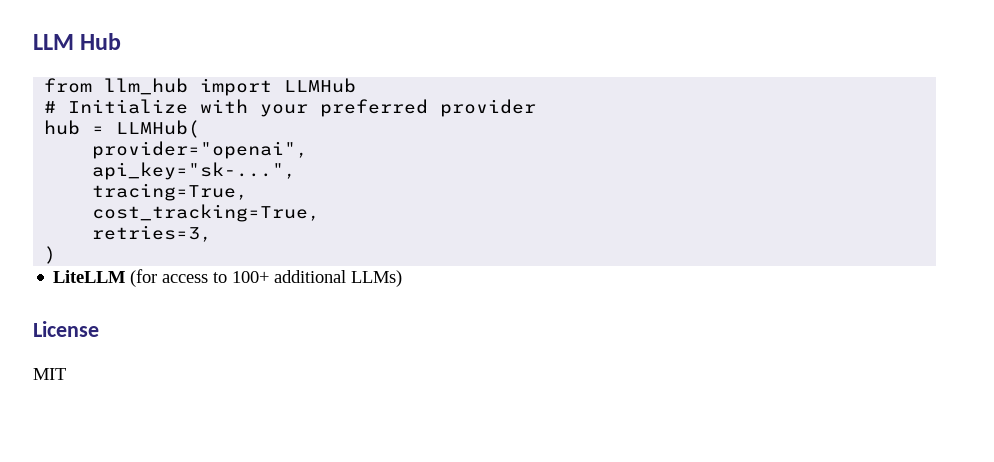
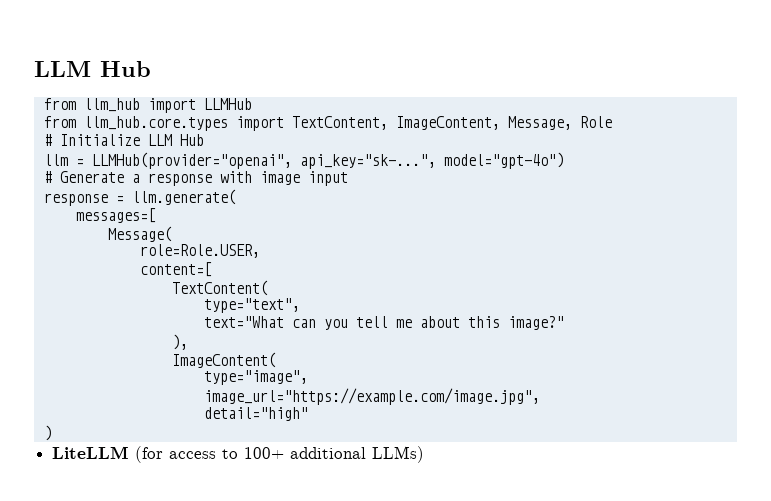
- # Initialize with your preferred provider
- hub = LLMHub(
- provider="openai",
- api_key="sk-...",
- tracing=True,
- cost_tracking=True,
- retries=3,
+ from llm_hub.core.types import TextContent, ImageContent, Message, Role
+ # Initialize LLM Hub
+ llm = LLMHub(provider="openai", api_key="sk-...", model="gpt-4o")
+ # Generate a response with image input
+ response = llm.generate(
+ messages=[
+ Message(
+ role=Role.USER,
+ content=[
+ TextContent(
+ type="text",
+ text="What can you tell me about this image?"
+ ),
+ ImageContent(
+ type="image",
+ image_url="https://example.com/image.jpg",
+ detail="high"
- License
- MIT

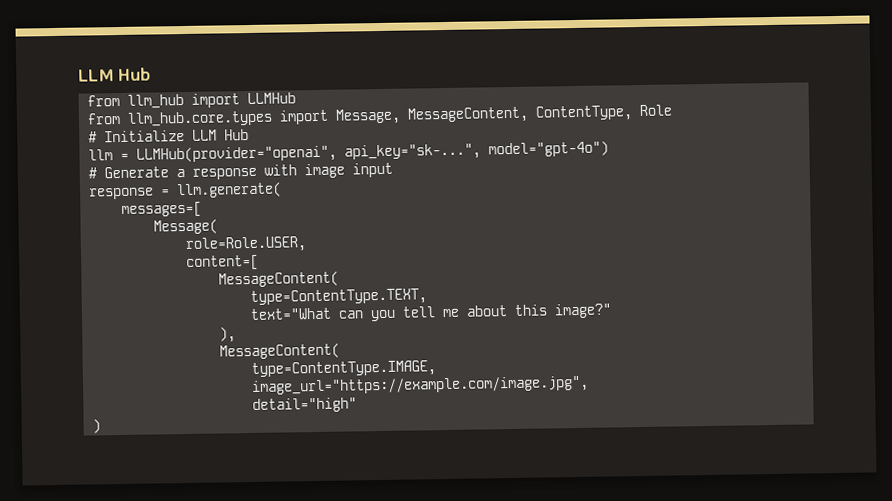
- from llm_hub.core.types import TextContent, ImageContent, Message, Role
+ from llm_hub.core.types import Message, MessageContent, ContentType, Role
  content=[
- TextContent(
- type="text",
+ MessageContent(
+ type=ContentType.TEXT,
  ),
- ImageContent(
- type="image",
+ MessageContent(
+ type=ContentType.IMAGE,
- LiteLLM (for access to 100+ additional LLMs)

